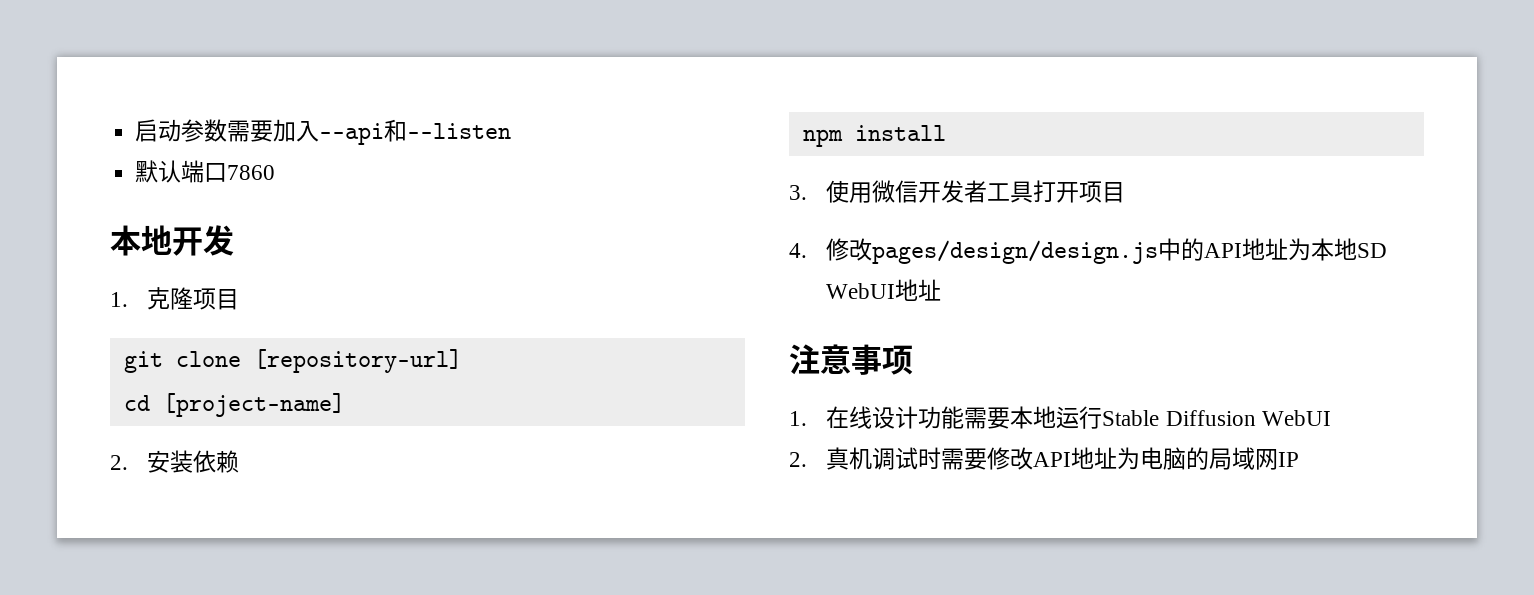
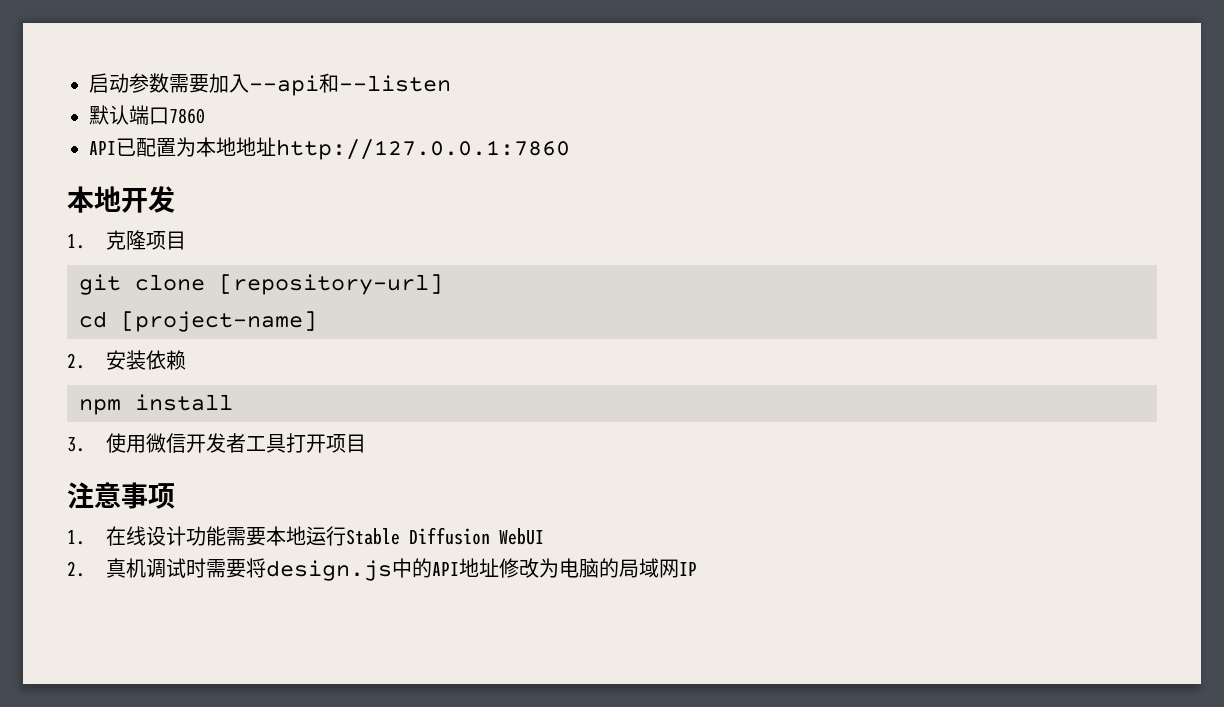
+ API已配置为本地地址http://127.0.0.1:7860
- 4.修改pages/design/design.js中的API地址为本地SD WebUI地址
- 2.真机调试时需要修改API地址为电脑的局域网IP
+ 2.真机调试时需要将design.js中的API地址修改为电脑的局域网IP

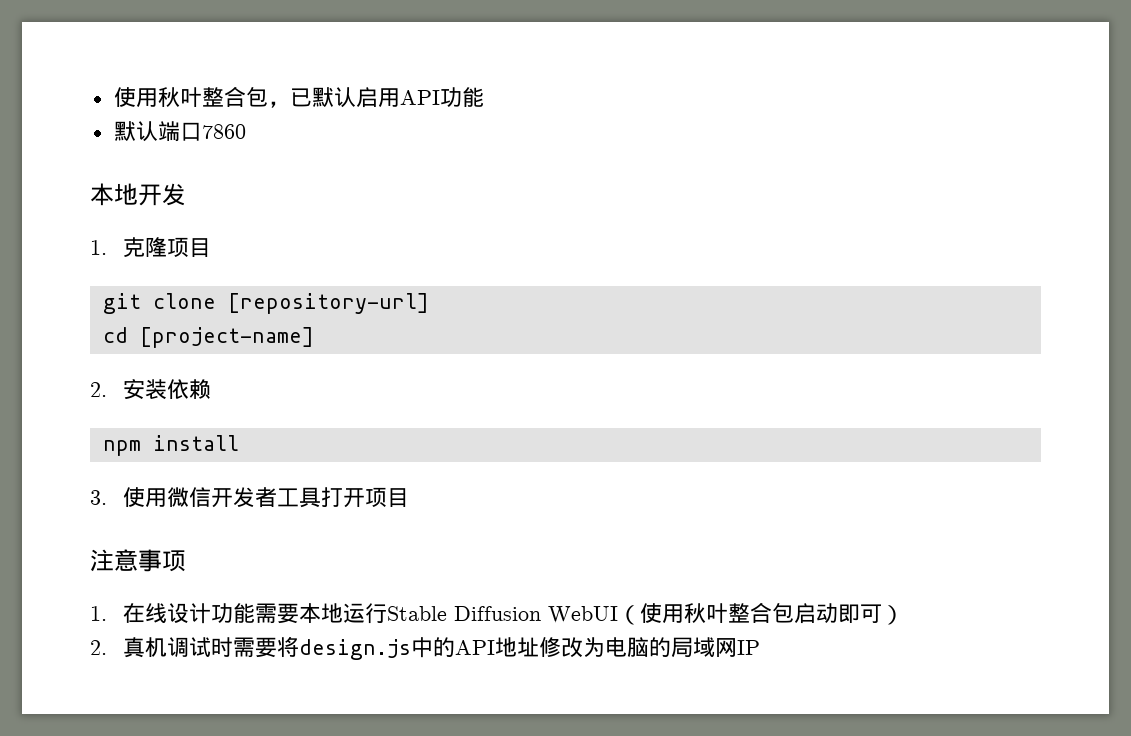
- 启动参数需要加入--api和--listen
+ 使用秋叶整合包，已默认启用API功能
  默认端口7860
- API已配置为本地地址http://127.0.0.1:7860
- 1.在线设计功能需要本地运行Stable Diffusion WebUI
+ 1.在线设计功能需要本地运行Stable Diffusion WebUI（使用秋叶整合包启动即可）

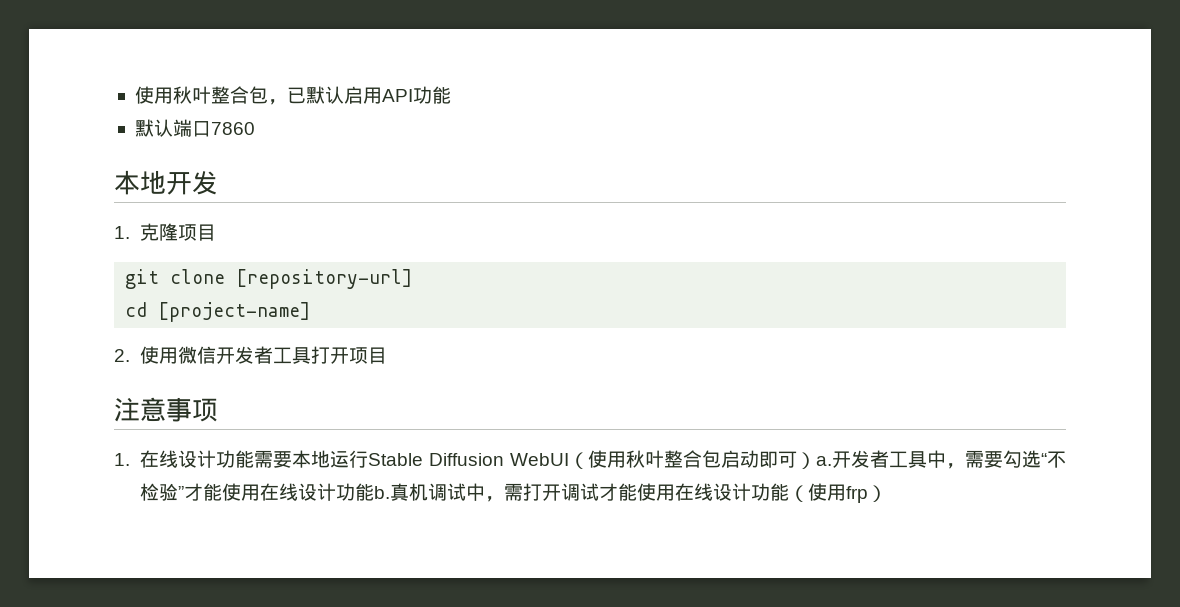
- 2.安装依赖
- npm install
- 3.使用微信开发者工具打开项目
+ 2.使用微信开发者工具打开项目
- 1.在线设计功能需要本地运行Stable Diffusion WebUI（使用秋叶整合包启动即可）
- 2.真机调试时需要将design.js中的API地址修改为电脑的局域网IP
+ 1.在线设计功能需要本地运行Stable Diffusion WebUI（使用秋叶整合包启动即可）a.开发者工具中，需要勾选“不检验”才能使用在线设计功能b.真机调试中，需打开调试才能使用在线设计功能（使用frp）

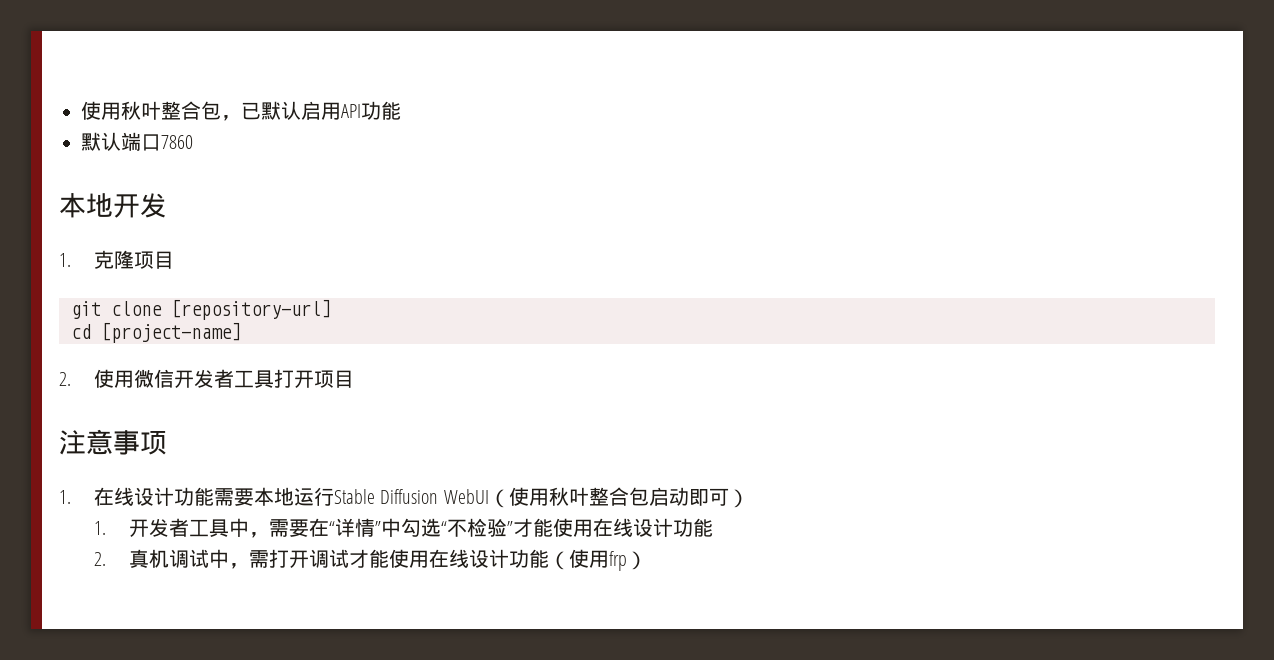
- 1.在线设计功能需要本地运行Stable Diffusion WebUI（使用秋叶整合包启动即可）a.开发者工具中，需要勾选“不检验”才能使用在线设计功能b.真机调试中，需打开调试才能使用在线设计功能（使用frp）
+ 1.在线设计功能需要本地运行Stable Diffusion WebUI（使用秋叶整合包启动即可）
+ 1.开发者工具中，需要在“详情”中勾选“不检验”才能使用在线设计功能
+ 2.真机调试中，需打开调试才能使用在线设计功能（使用frp）

